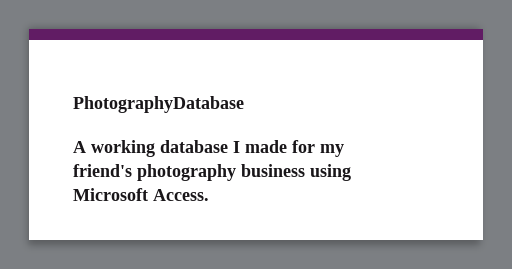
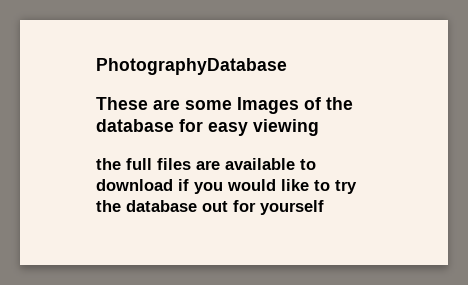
- A working database I made for my friend's photography business using Microsoft Access.
+ These are some Images of the database for easy viewing
+ the full files are available to download if you would like to try the database out for yourself

